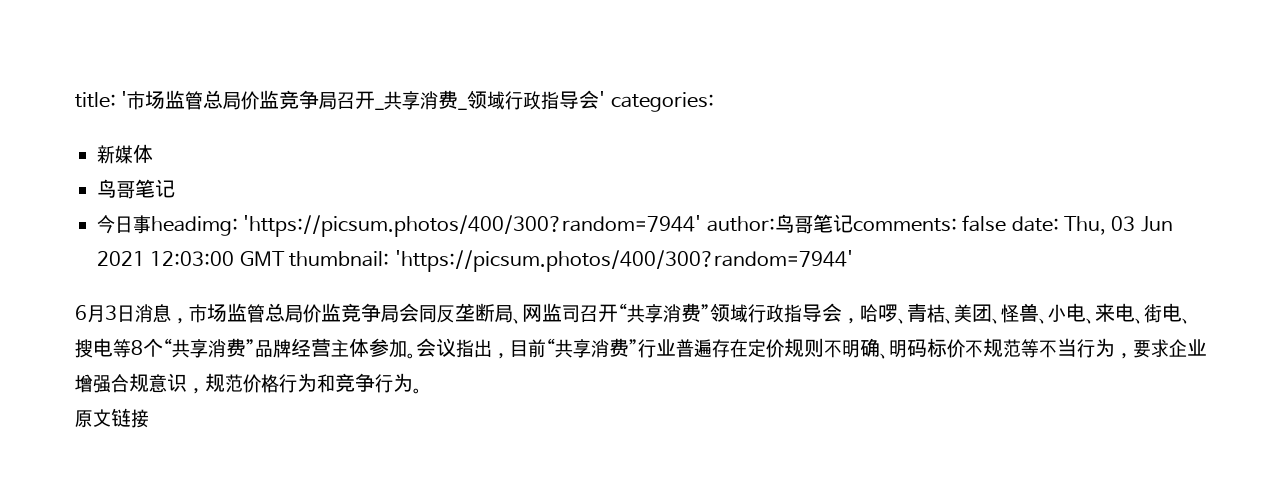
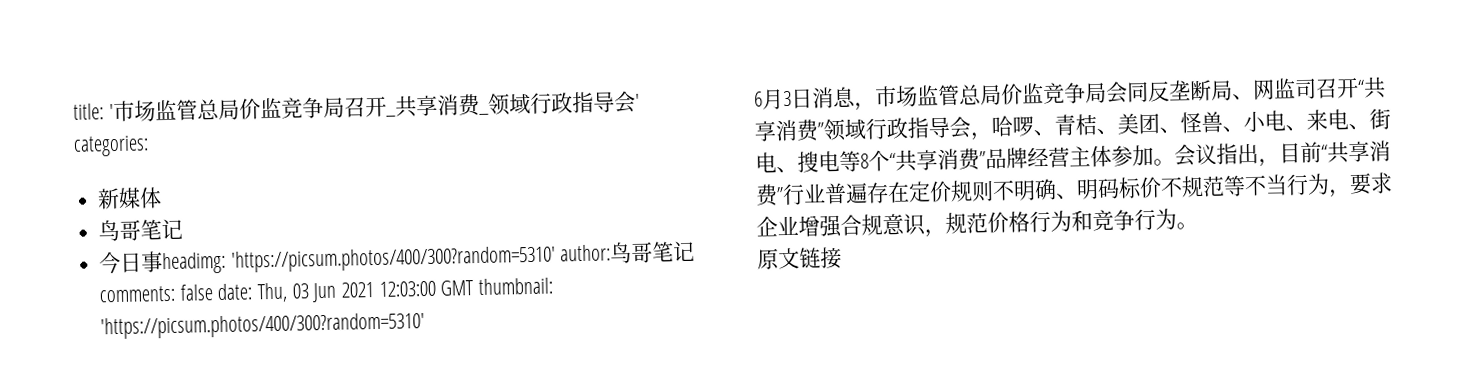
- 今日事headimg: 'https://picsum.photos/400/300?random=7944' author:鸟哥笔记comments: false date: Thu, 03 Jun 2021 12:03:00 GMT thumbnail: 'https://picsum.photos/400/300?random=7944'
+ 今日事headimg: 'https://picsum.photos/400/300?random=5310' author:鸟哥笔记comments: false date: Thu, 03 Jun 2021 12:03:00 GMT thumbnail: 'https://picsum.photos/400/300?random=5310'

